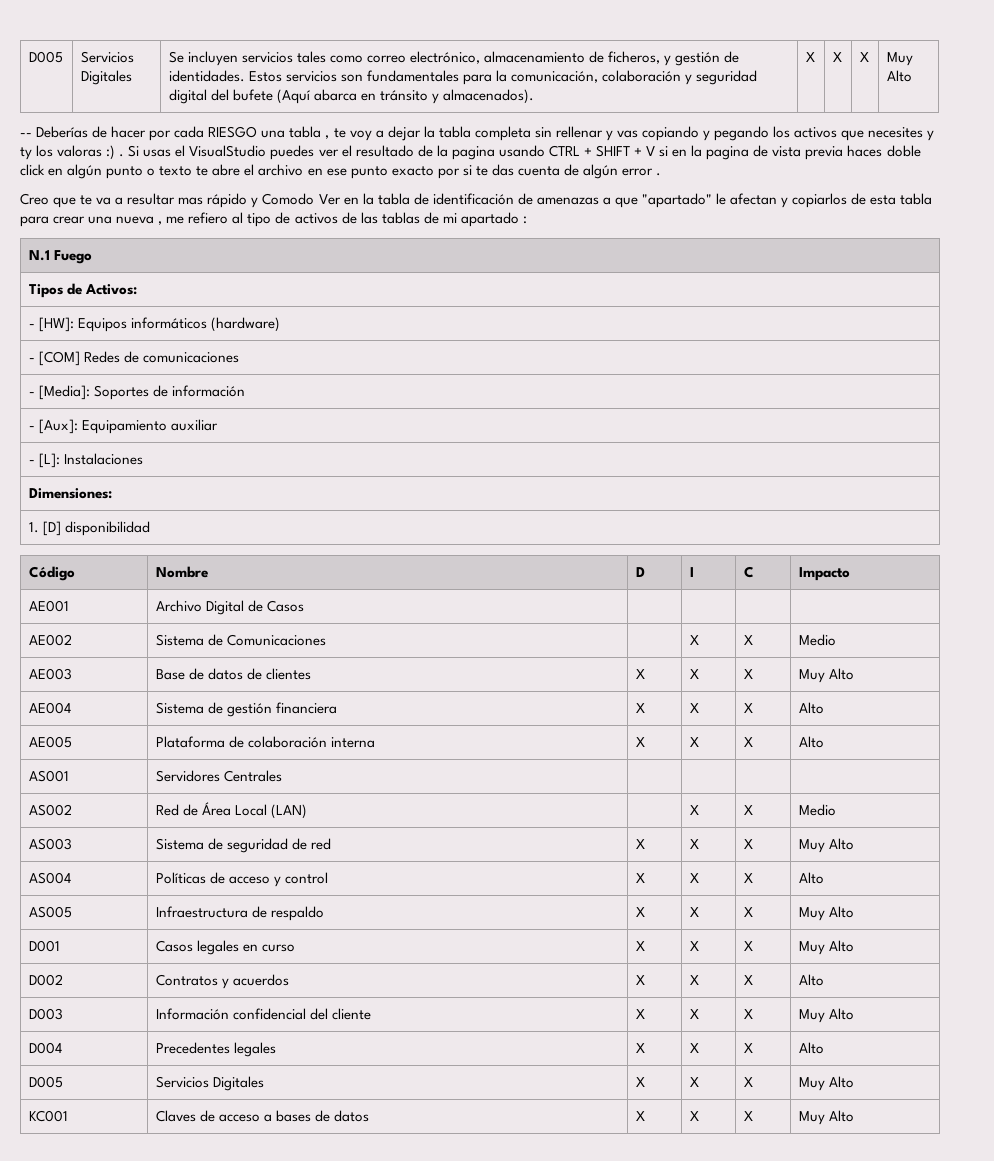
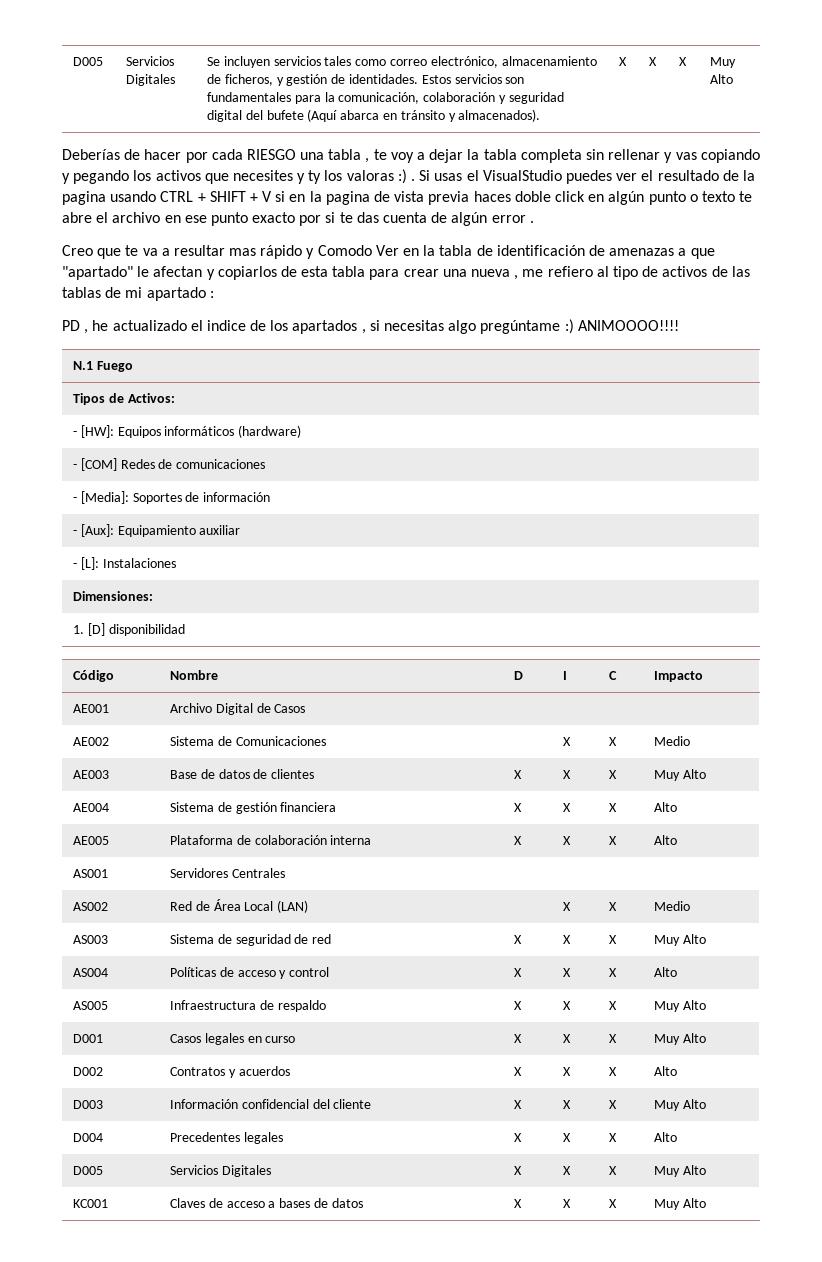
- -- Deberías de hacer por cada RIESGO una tabla , te voy a dejar la tabla completa sin rellenar y vas copiando y pegando los activos que necesites y ty los valoras :) .
+ Deberías de hacer por cada RIESGO una tabla , te voy a dejar la tabla completa sin rellenar y vas copiando y pegando los activos que necesites y ty los valoras :) .
+ PD , he actualizado el indice de los apartados , si necesitas algo pregúntame :) ANIMOOOO!!!!

